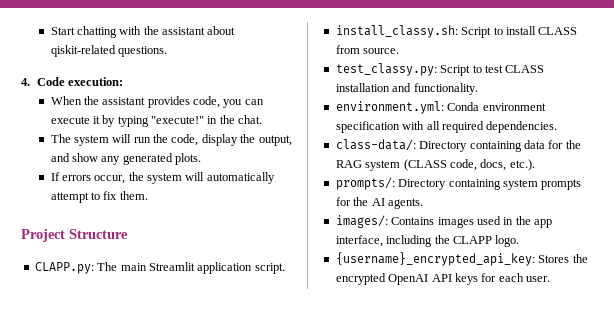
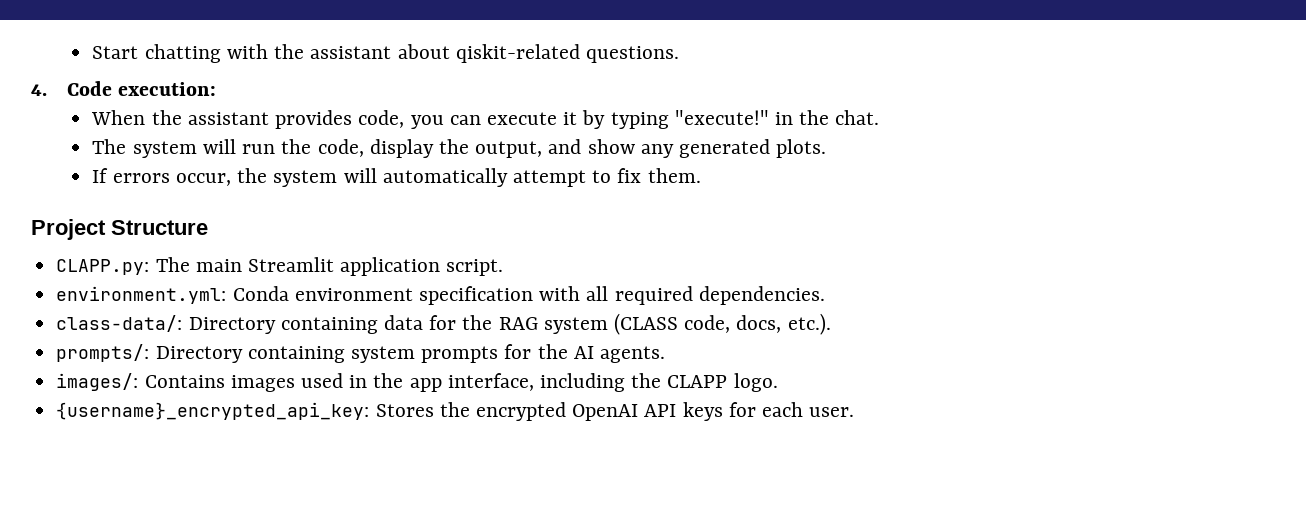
- install_classy.sh: Script to install CLASS from source.
- test_classy.py: Script to test CLASS installation and functionality.

